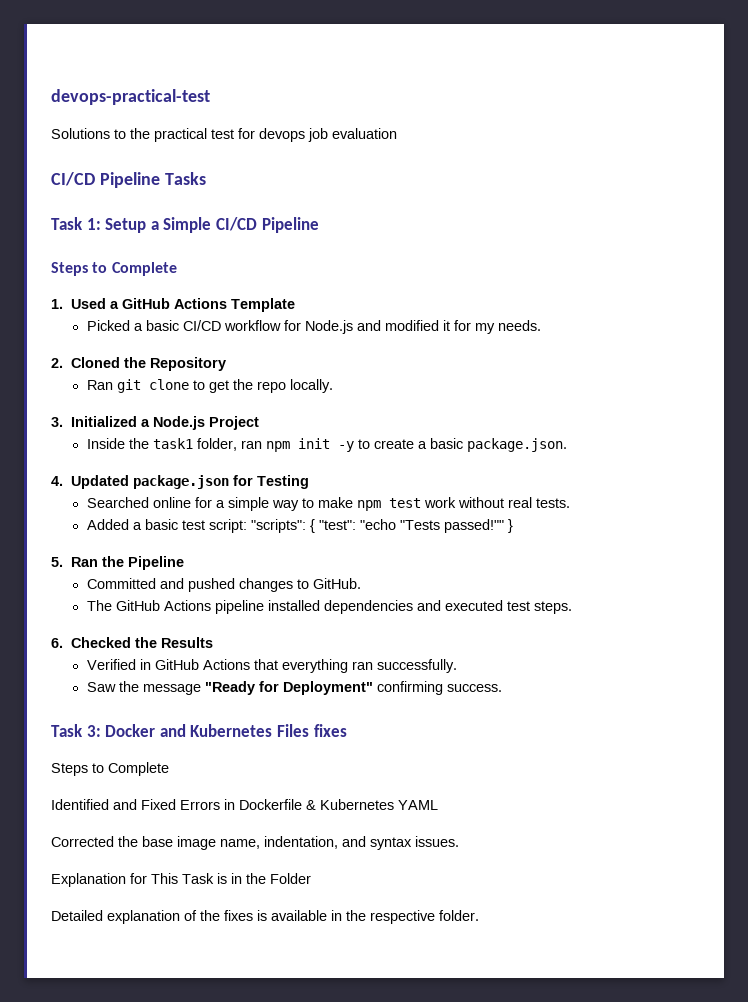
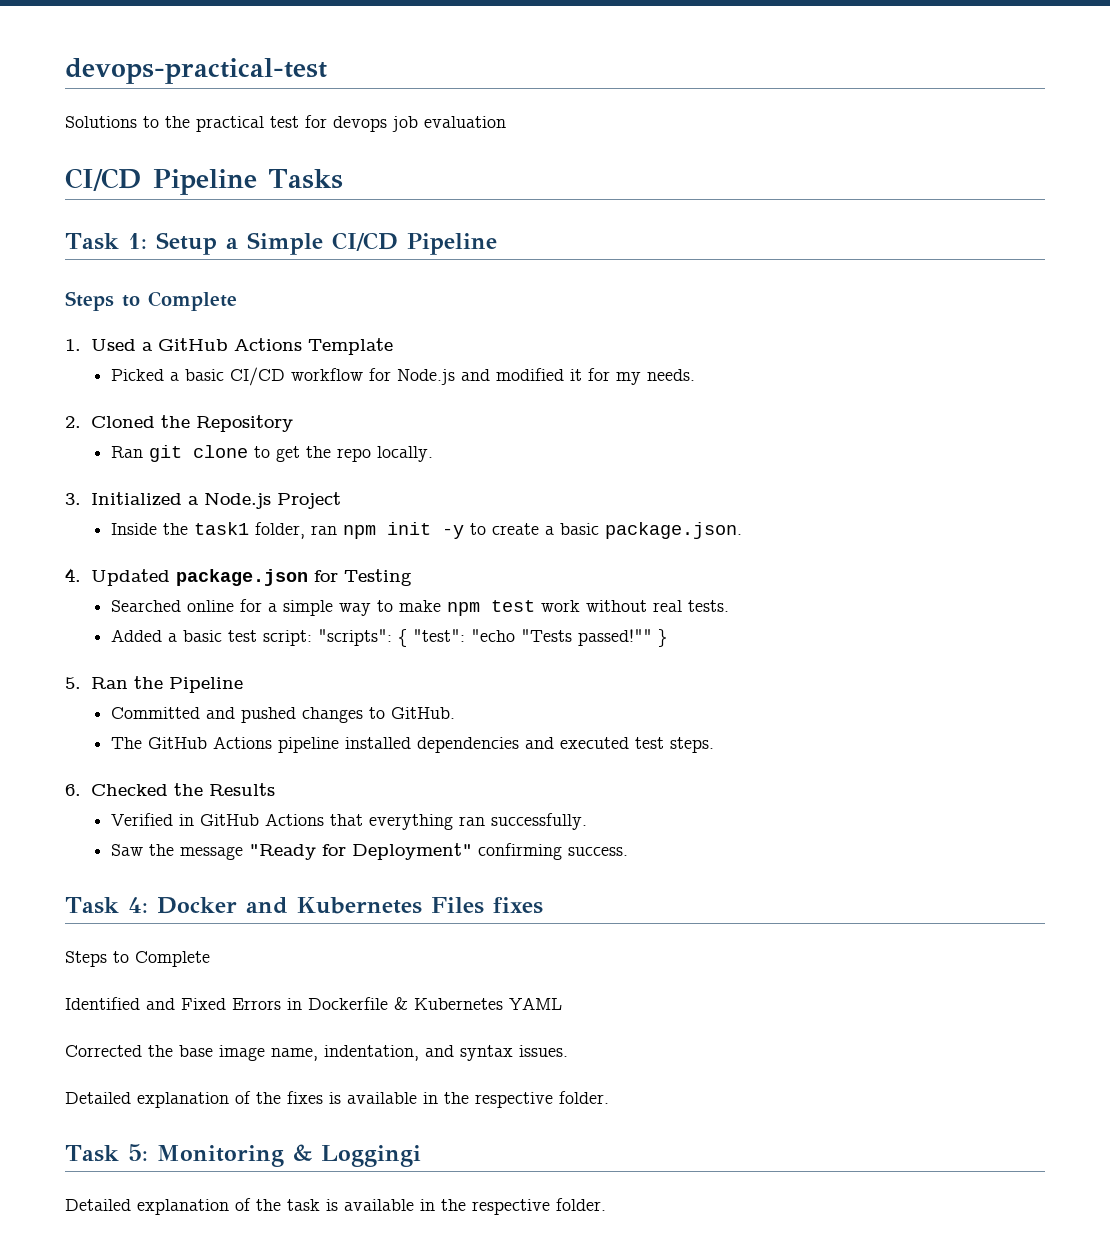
- Task 3: Docker and Kubernetes Files fixes
+ Task 4: Docker and Kubernetes Files fixes
- Explanation for This Task is in the Folder
+ Task 5: Monitoring & Loggingi
+ Detailed explanation of the task is available in the respective folder.

